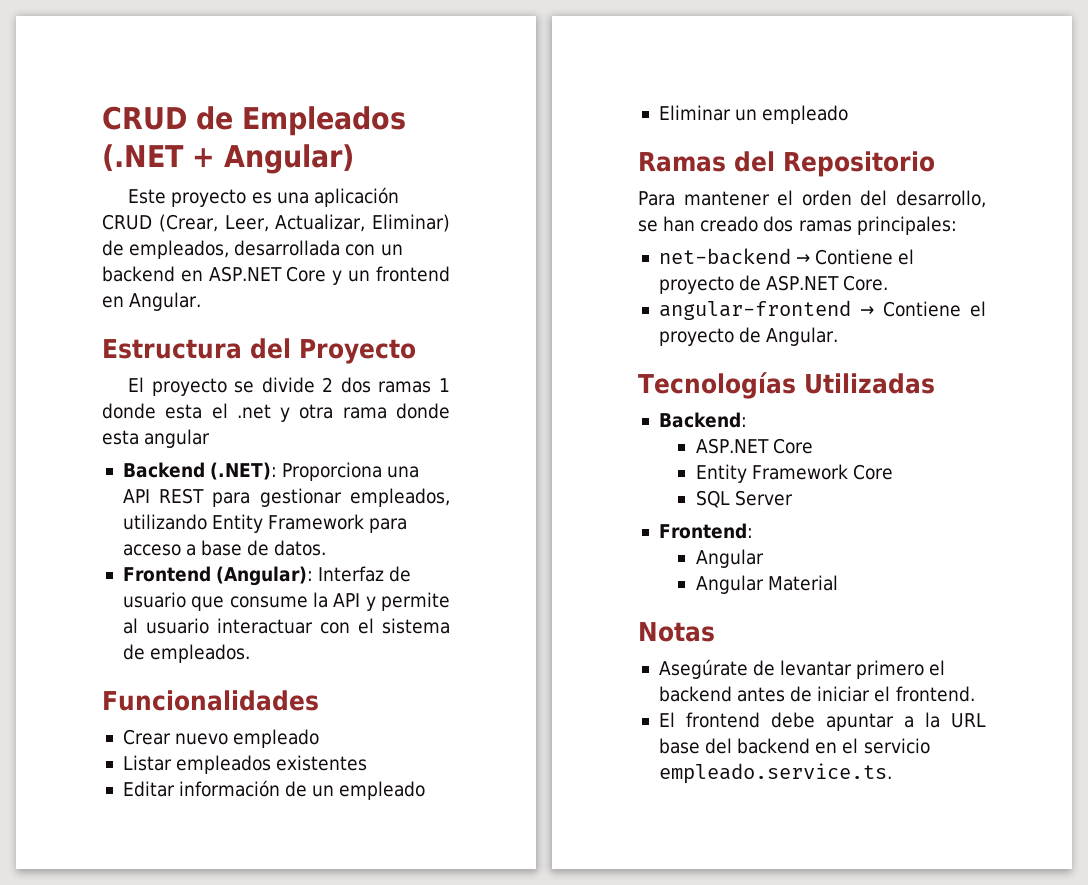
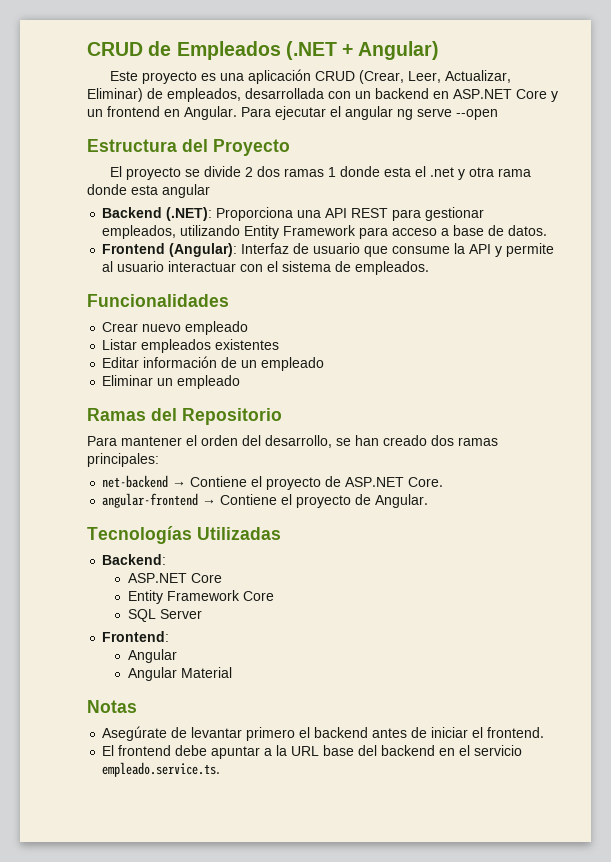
+ Para ejecutar el angular ng serve --open

